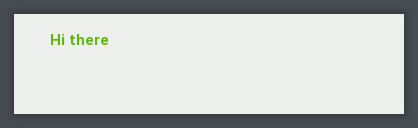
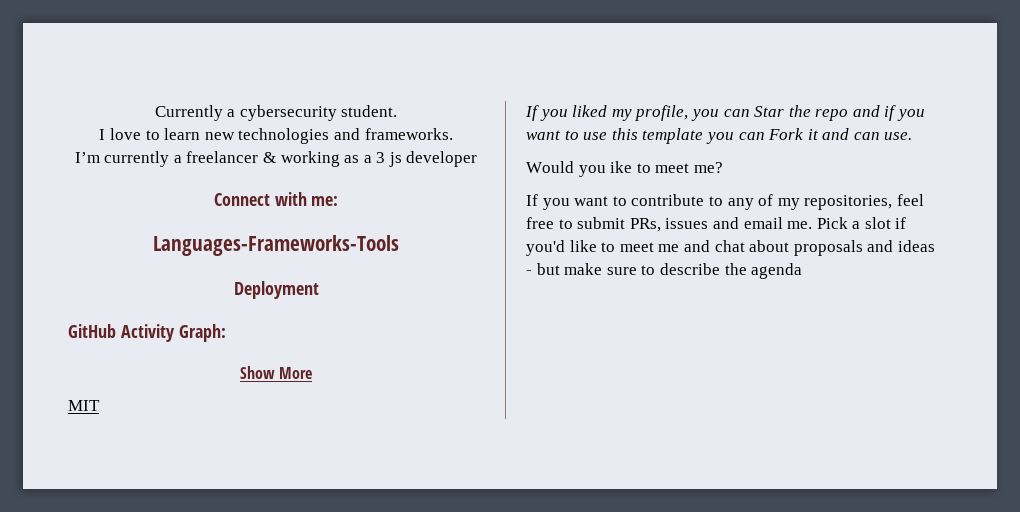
- Hi there
+ Currently a cybersecurity student.
+ I love to learn new technologies and frameworks.
+ I’m currently a freelancer & working as a 3 js developer
+ Connect with me:
+ Languages-Frameworks-Tools
+ Deployment
+ GitHub Activity Graph:
+ Show More
+ MIT
+ If you liked my profile, you can Star the repo and if you want to use this template you can Fork it and can use.
+ Would you ike to meet me?
+ If you want to contribute to any of my repositories, feel free to submit PRs, issues and email me. Pick a slot if you'd like to meet me and chat about proposals and ideas - but make sure to describe the agenda

